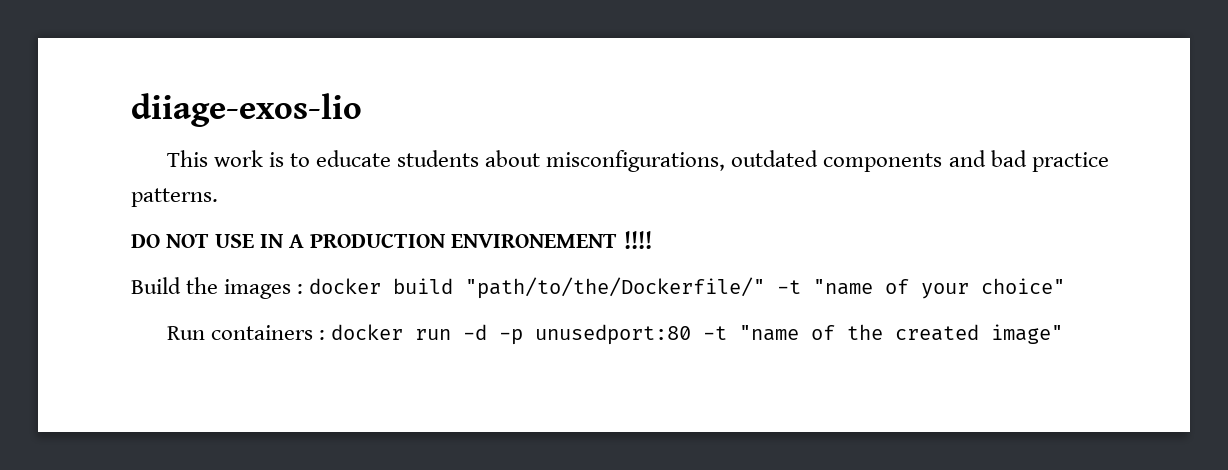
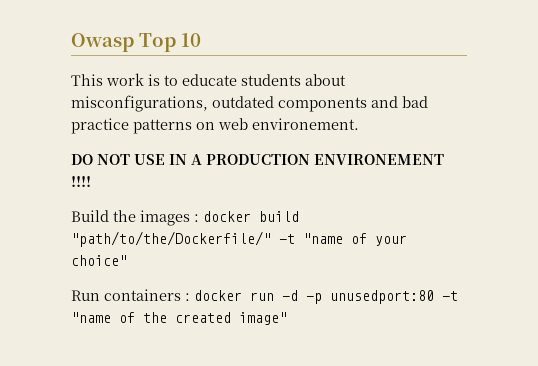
- diiage-exos-lio
+ Owasp Top 10
- This work is to educate students about misconfigurations, outdated components and bad practice patterns.
+ This work is to educate students about misconfigurations, outdated components and bad practice patterns on web environement.

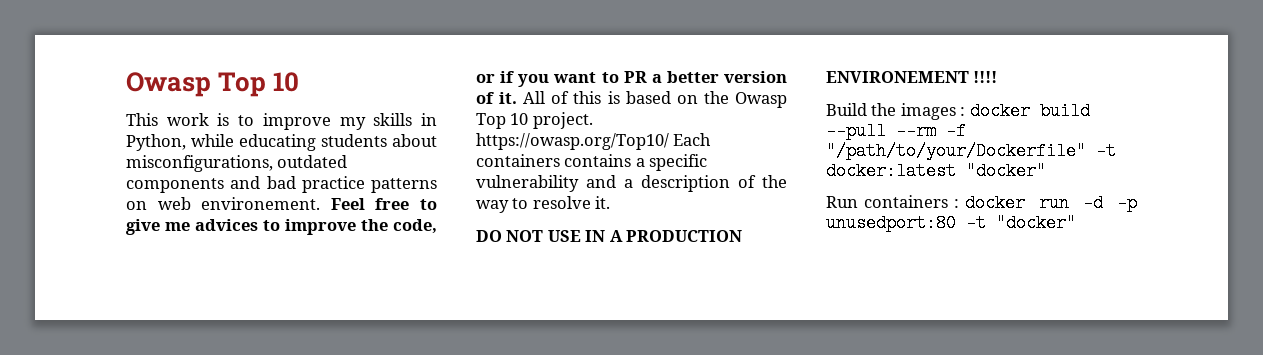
- This work is to educate students about misconfigurations, outdated components and bad practice patterns on web environement.
+ This work is to improve my skills in Python, while educating students about misconfigurations, outdated components and bad practice patterns on web environement. Feel free to give me advices to improve the code, or if you want to PR a better version of it. All of this is based on the Owasp Top 10 project. https://owasp.org/Top10/ Each containers contains a specific vulnerability and a description of the way to resolve it.
- Build the images : docker build "path/to/the/Dockerfile/" -t "name of your choice"
+ Build the images : docker build --pull --rm -f "/path/to/your/Dockerfile" -t docker:latest "docker"
- Run containers : docker run -d -p unusedport:80 -t "name of the created image"
+ Run containers : docker run -d -p unusedport:80 -t "docker"

